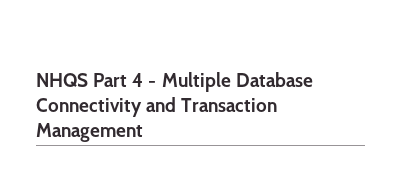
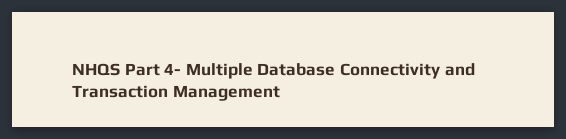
- NHQS Part 4 - Multiple Database Connectivity and Transaction Management
+ NHQS Part 4- Multiple Database Connectivity and Transaction Management

